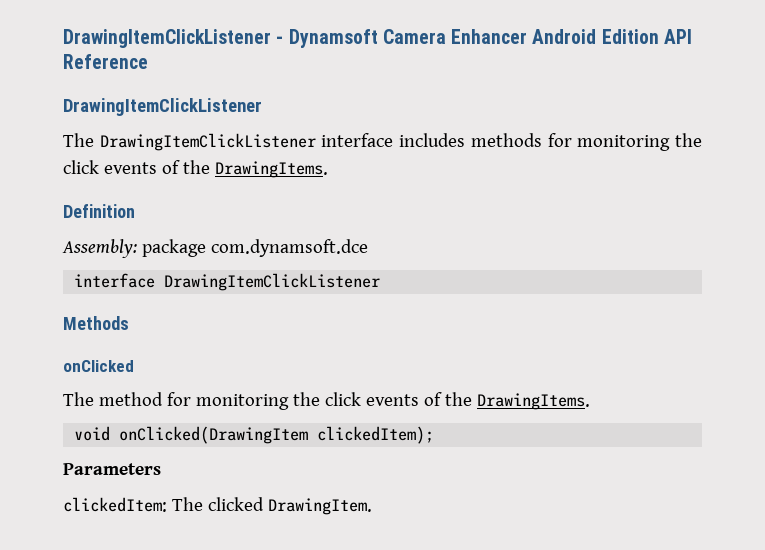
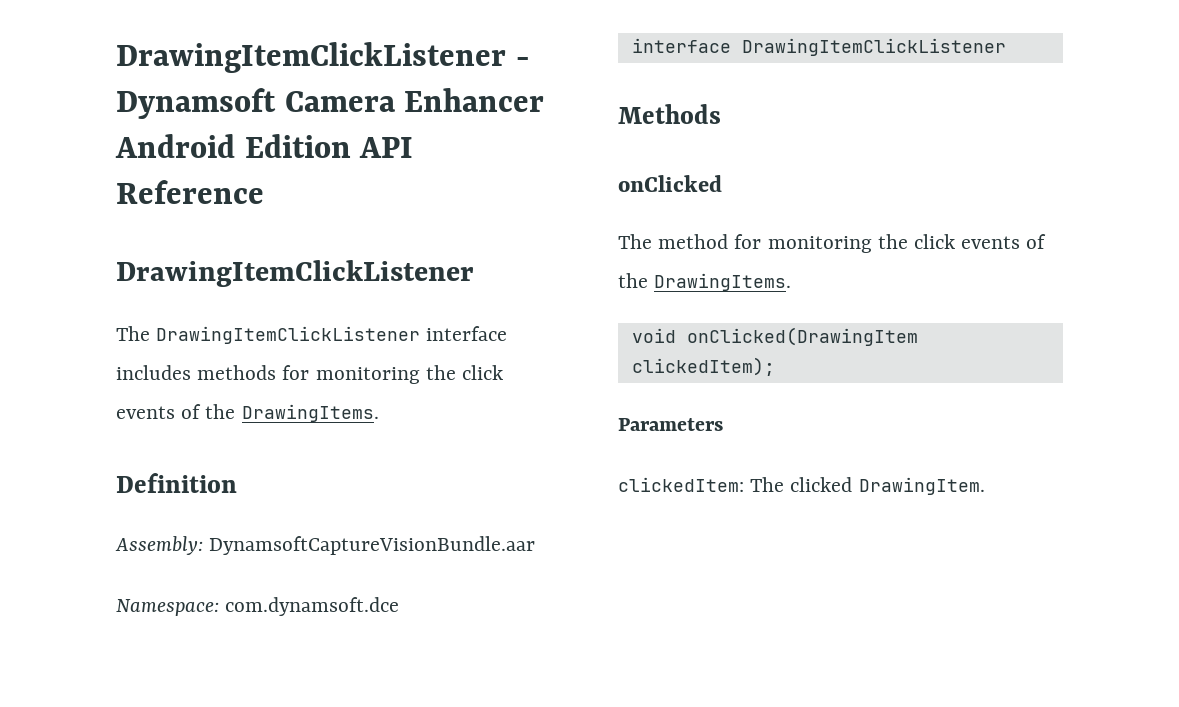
- Assembly: package com.dynamsoft.dce
+ Assembly: DynamsoftCaptureVisionBundle.aar
+ Namespace: com.dynamsoft.dce

